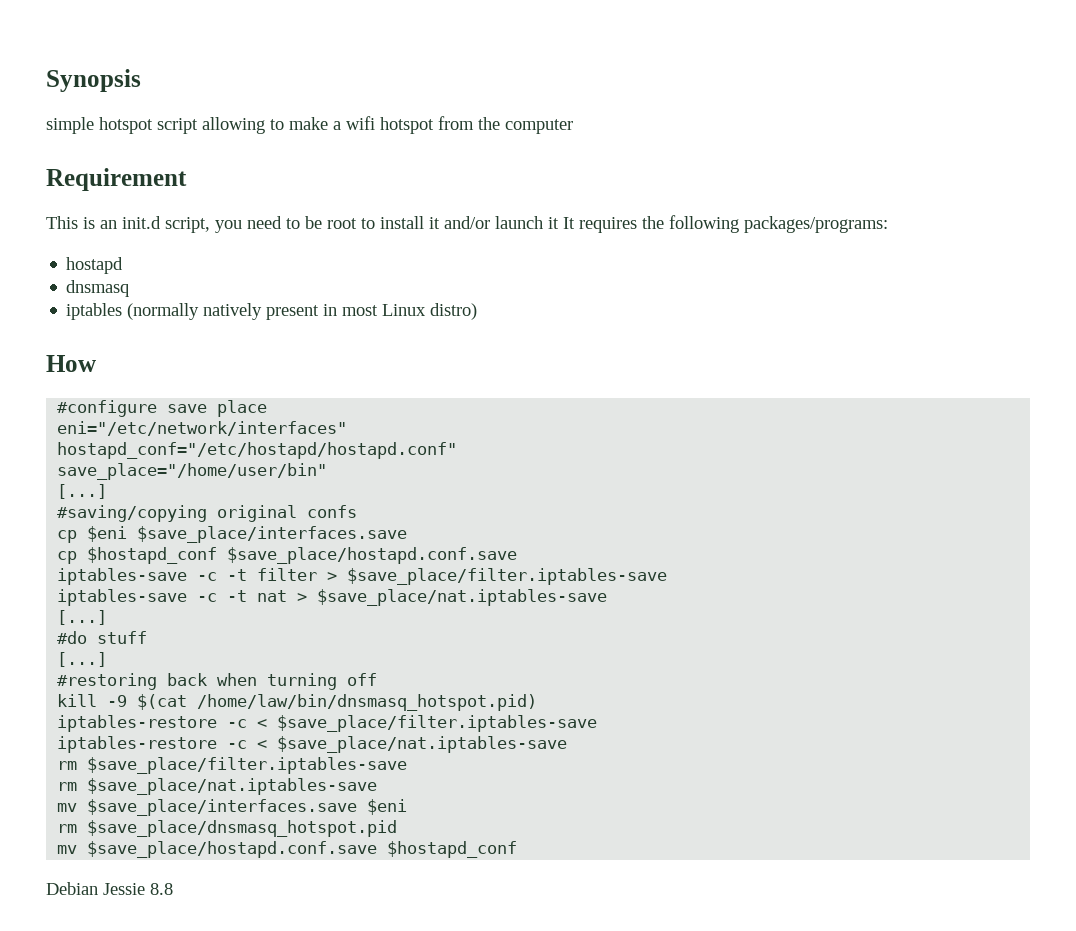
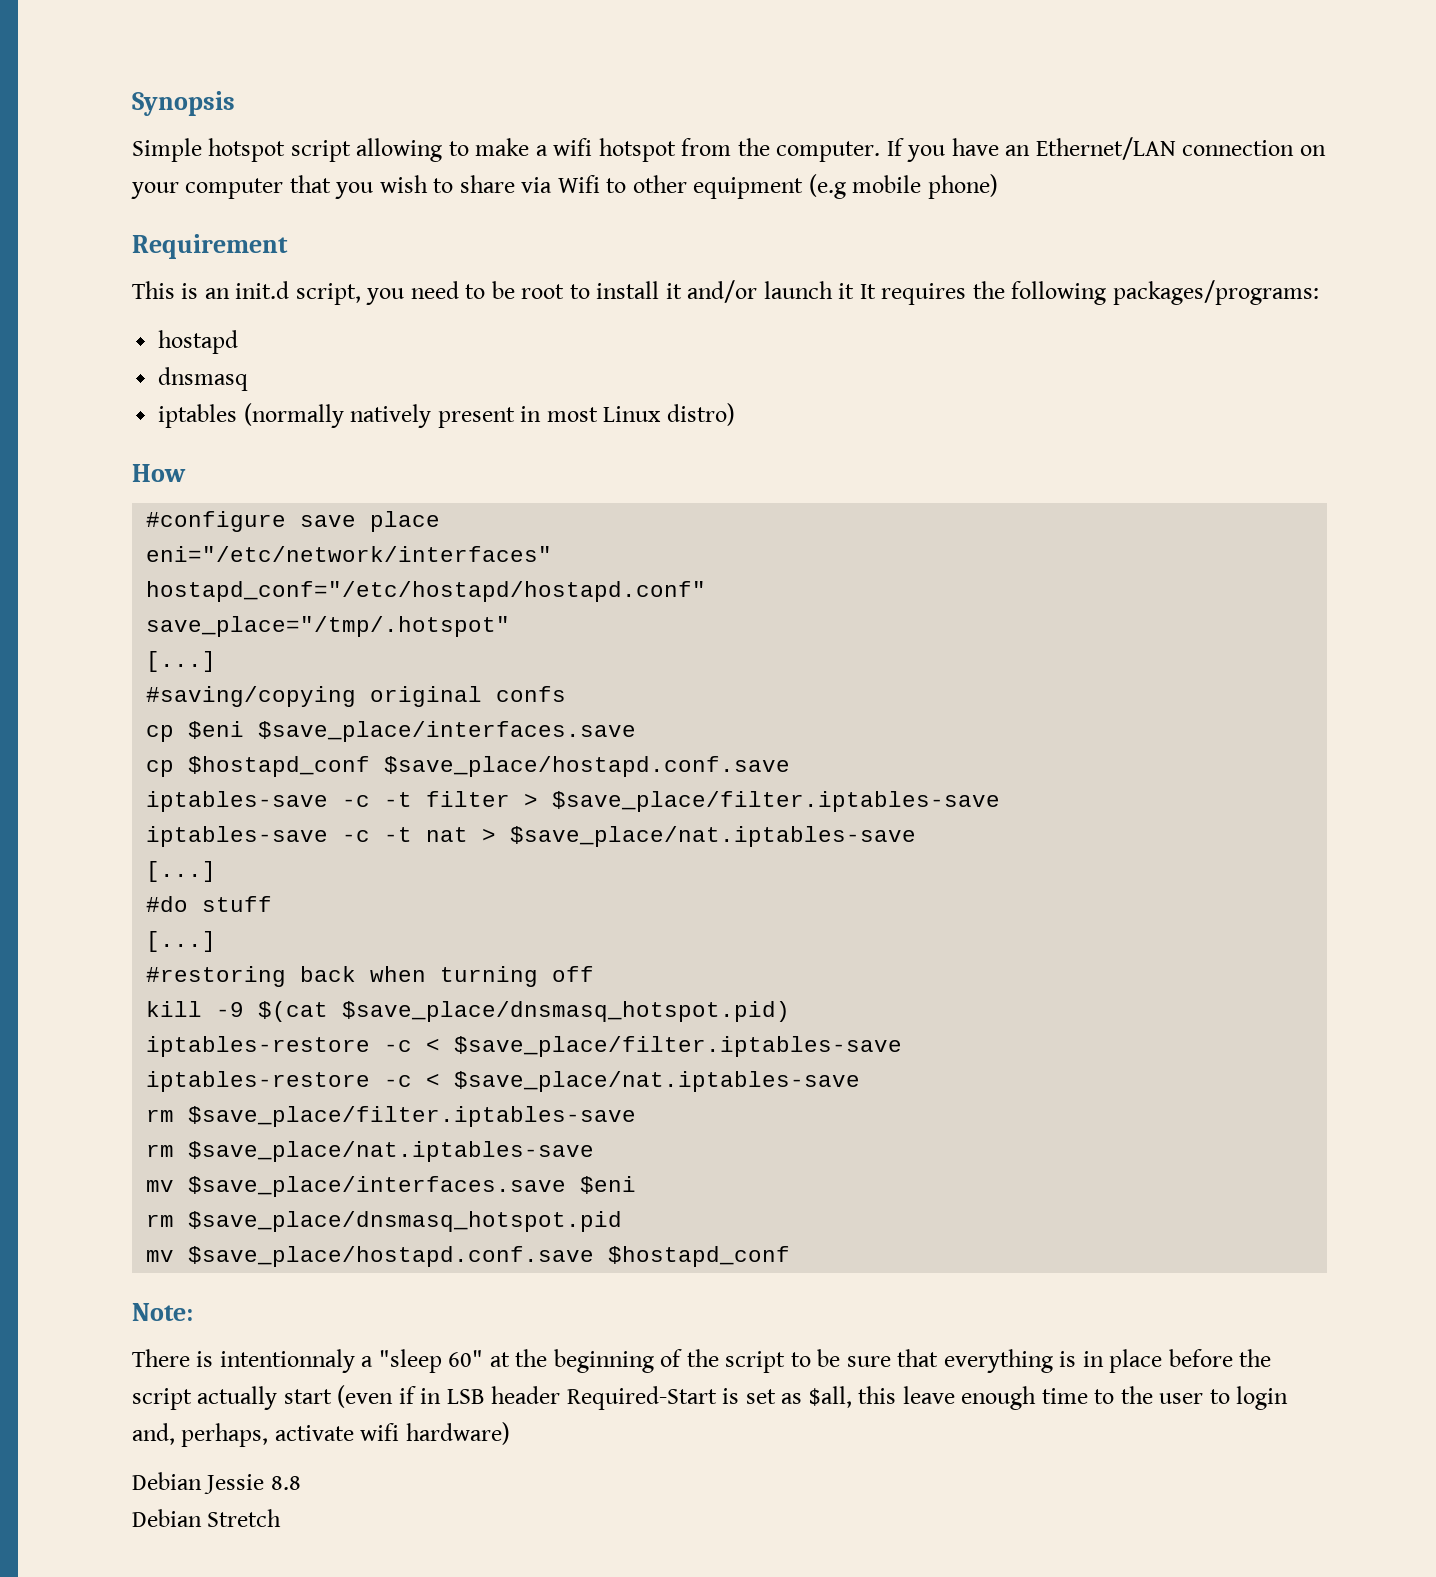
- simple hotspot script allowing to make a wifi hotspot from the computer
+ Simple hotspot script allowing to make a wifi hotspot from the computer. If you have an Ethernet/LAN connection on your computer that you wish to share via Wifi to other equipment (e.g mobile phone)
- save_place="/home/user/bin"
+ save_place="/tmp/.hotspot"
- kill -9 $(cat /home/law/bin/dnsmasq_hotspot.pid)
+ kill -9 $(cat $save_place/dnsmasq_hotspot.pid)
+ Note:
+ There is intentionnaly a "sleep 60" at the beginning of the script to be sure that everything is in place before the script actually start (even if in LSB header Required-Start is set as $all, this leave enough time to the user to login and, perhaps, activate wifi hardware)
+ Debian Stretch

